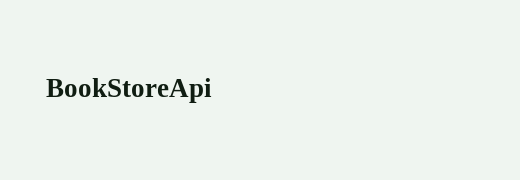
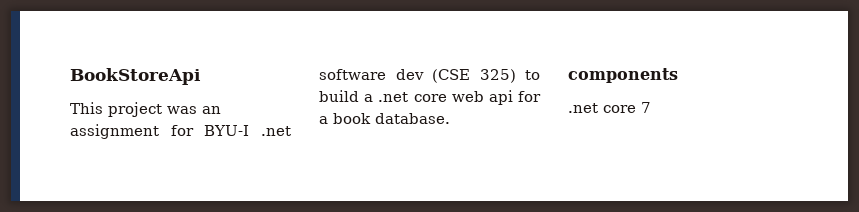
+ This project was an assignment for BYU-I .net software dev (CSE 325) to build a .net core web api for a book database.
+ components
+ .net core 7

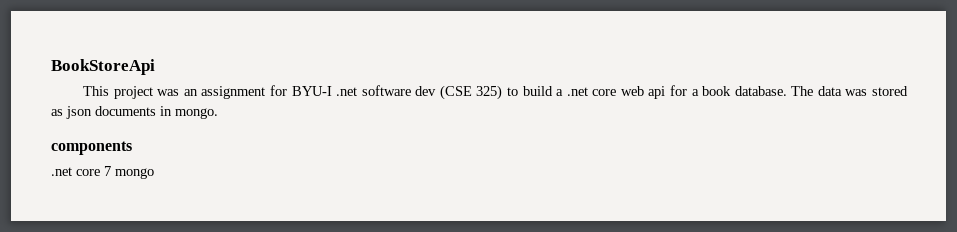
+ The data was stored as json documents in mongo.
- .net core 7
+ .net core 7 mongo

